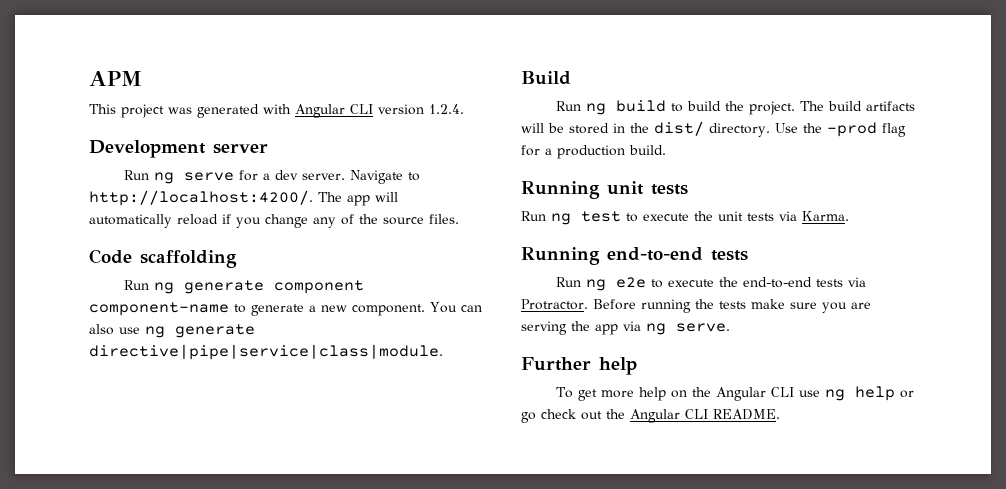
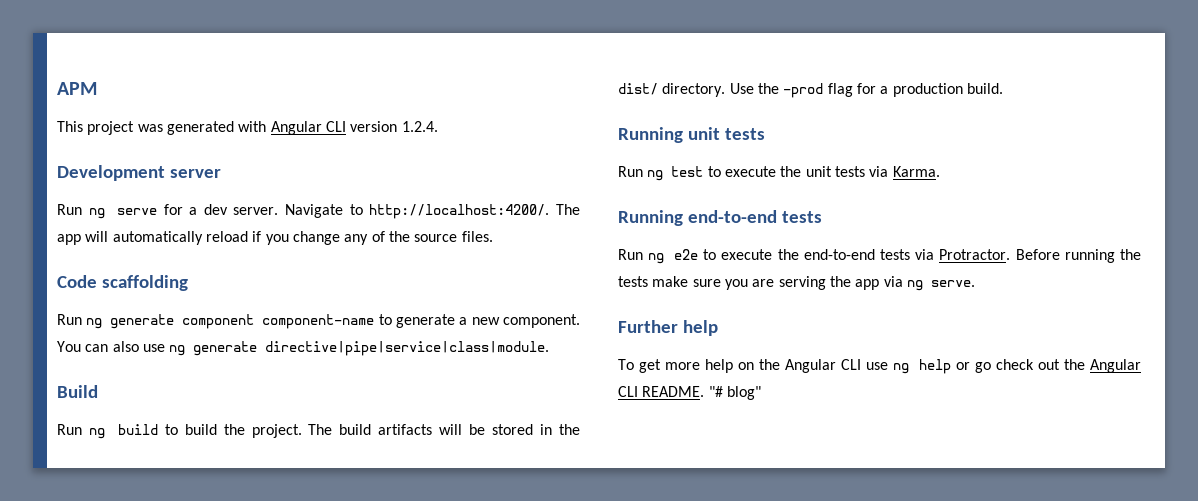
+ "# blog"

